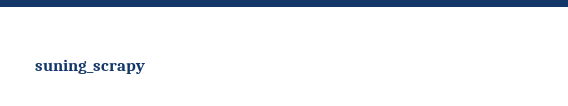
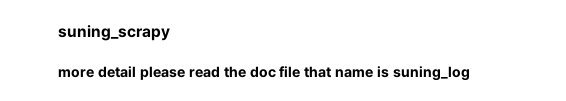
+ more detail please read the doc file that name is suning_log

